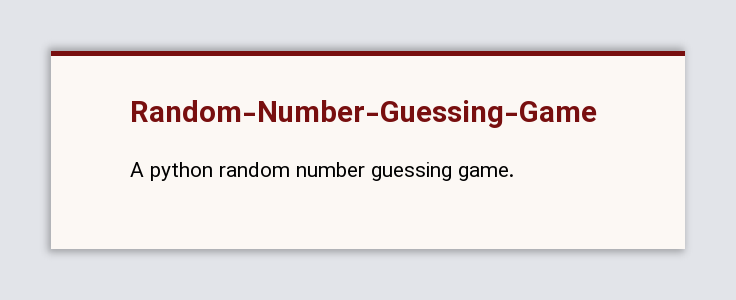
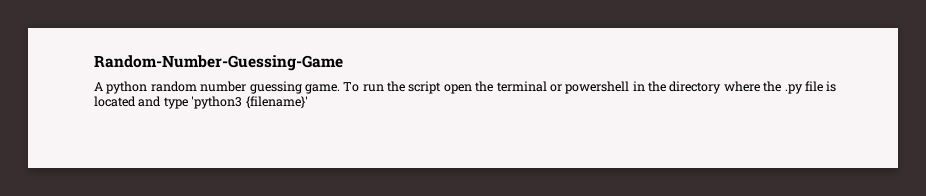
+ To run the script open the terminal or powershell in the directory where the .py file is located and type 'python3 {filename}'

